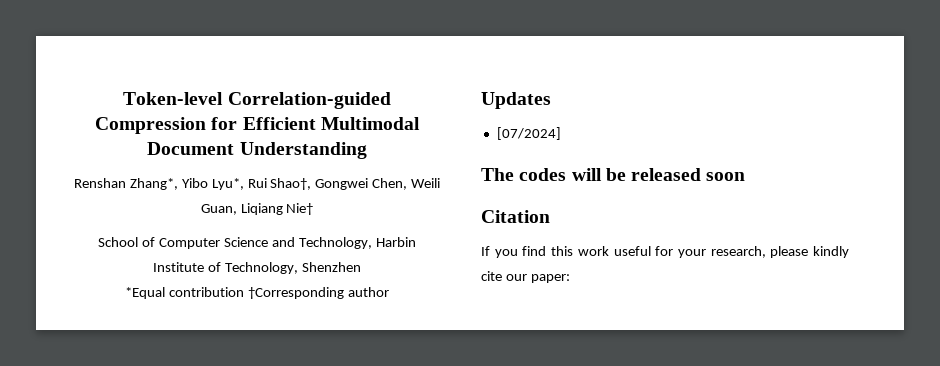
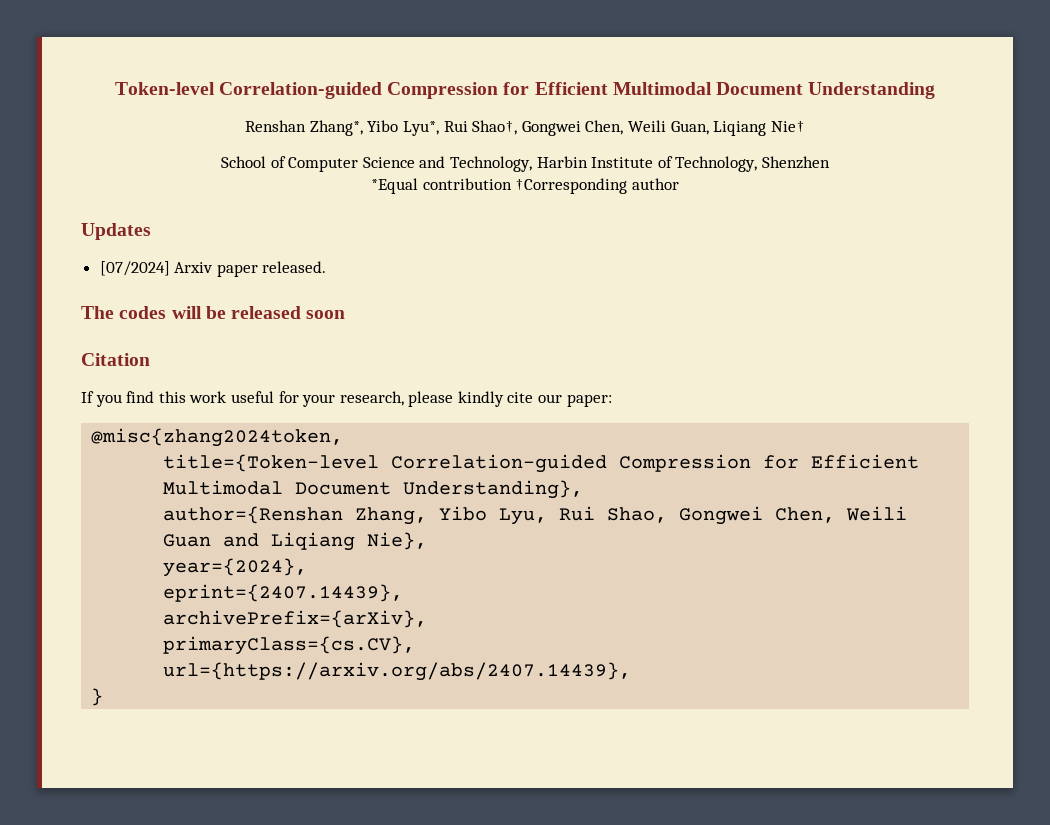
- [07/2024]
+ [07/2024] Arxiv paper released.
+ @misc{zhang2024token,
+ title={Token-level Correlation-guided Compression for Efficient Multimodal Document Understanding},
+ author={Renshan Zhang, Yibo Lyu, Rui Shao, Gongwei Chen, Weili Guan and Liqiang Nie},
+ year={2024},
+ eprint={2407.14439},
+ archivePrefix={arXiv},
+ primaryClass={cs.CV},
+ url={https://arxiv.org/abs/2407.14439},
+ }

